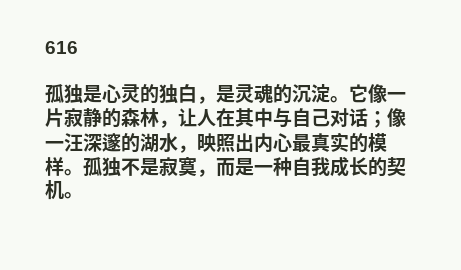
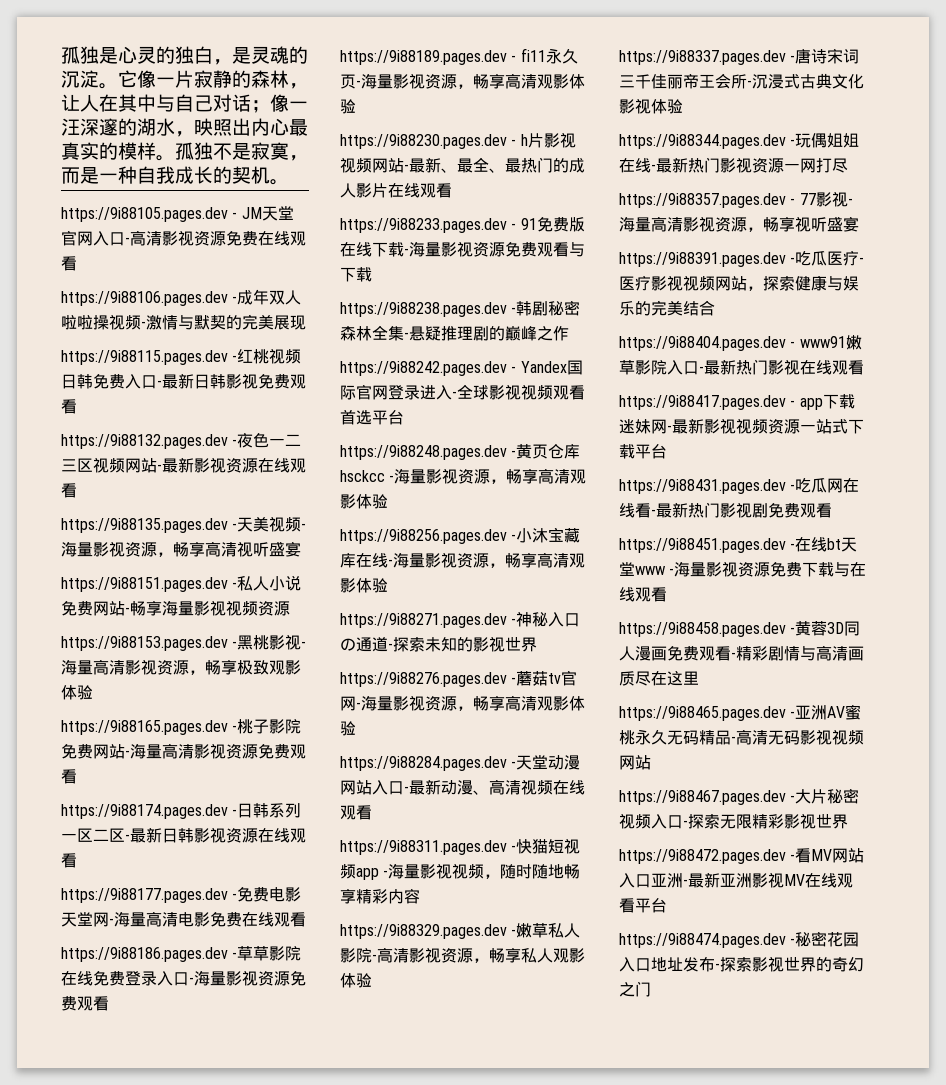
- 616
+ https://9i88105.pages.dev - JM天堂官网入口-高清影视资源免费在线观看
+ https://9i88106.pages.dev -成年双人啦啦操视频-激情与默契的完美展现
+ https://9i88115.pages.dev -红桃视频日韩免费入口-最新日韩影视免费观看
+ https://9i88132.pages.dev -夜色一二三区视频网站-最新影视资源在线观看
+ https://9i88135.pages.dev -天美视频-海量影视资源，畅享高清视听盛宴
+ https://9i88151.pages.dev -私人小说免费网站-畅享海量影视视频资源
+ https://9i88153.pages.dev -黑桃影视-海量高清影视资源，畅享极致观影体验
+ https://9i88165.pages.dev -桃子影院免费网站-海量高清影视资源免费观看
+ https://9i88174.pages.dev -日韩系列一区二区-最新日韩影视资源在线观看
+ https://9i88177.pages.dev -免费电影天堂网-海量高清电影免费在线观看
+ https://9i88186.pages.dev -草草影院在线免费登录入口-海量影视资源免费观看
+ https://9i88189.pages.dev - fi11永久页-海量影视资源，畅享高清观影体验
+ https://9i88230.pages.dev - h片影视视频网站-最新、最全、最热门的成人影片在线观看
+ https://9i88233.pages.dev - 91免费版在线下载-海量影视资源免费观看与下载
+ https://9i88238.pages.dev -韩剧秘密森林全集-悬疑推理剧的巅峰之作
+ https://9i88242.pages.dev - Yandex国际官网登录进入-全球影视视频观看首选平台
+ https://9i88248.pages.dev -黄页仓库hsckcc -海量影视资源，畅享高清观影体验
+ https://9i88256.pages.dev -小沐宝藏库在线-海量影视资源，畅享高清观影体验
+ https://9i88271.pages.dev -神秘入口の通道-探索未知的影视世界
+ https://9i88276.pages.dev -蘑菇tv官网-海量影视资源，畅享高清观影体验
+ https://9i88284.pages.dev -天堂动漫网站入口-最新动漫、高清视频在线观看
+ https://9i88311.pages.dev -快猫短视频app -海量影视视频，随时随地畅享精彩内容
+ https://9i88329.pages.dev -嫩草私人影院-高清影视资源，畅享私人观影体验
+ https://9i88337.pages.dev -唐诗宋词三千佳丽帝王会所-沉浸式古典文化影视体验
+ https://9i88344.pages.dev -玩偶姐姐在线-最新热门影视资源一网打尽
+ https://9i88357.pages.dev - 77影视-海量高清影视资源，畅享视听盛宴
+ https://9i88391.pages.dev -吃瓜医疗-医疗影视视频网站，探索健康与娱乐的完美结合
+ https://9i88404.pages.dev - www91嫩草影院入口-最新热门影视在线观看
+ https://9i88417.pages.dev - app下载迷妹网-最新影视视频资源一站式下载平台
+ https://9i88431.pages.dev -吃瓜网在线看-最新热门影视剧免费观看
+ https://9i88451.pages.dev -在线bt天堂www -海量影视资源免费下载与在线观看
+ https://9i88458.pages.dev -黄蓉3D同人漫画免费观看-精彩剧情与高清画质尽在这里
+ https://9i88465.pages.dev -亚洲AV蜜桃永久无码精品-高清无码影视视频网站
+ https://9i88467.pages.dev -大片秘密视频入口-探索无限精彩影视世界
+ https://9i88472.pages.dev -看MV网站入口亚洲-最新亚洲影视MV在线观看平台
+ https://9i88474.pages.dev -秘密花园入口地址发布-探索影视世界的奇幻之门

